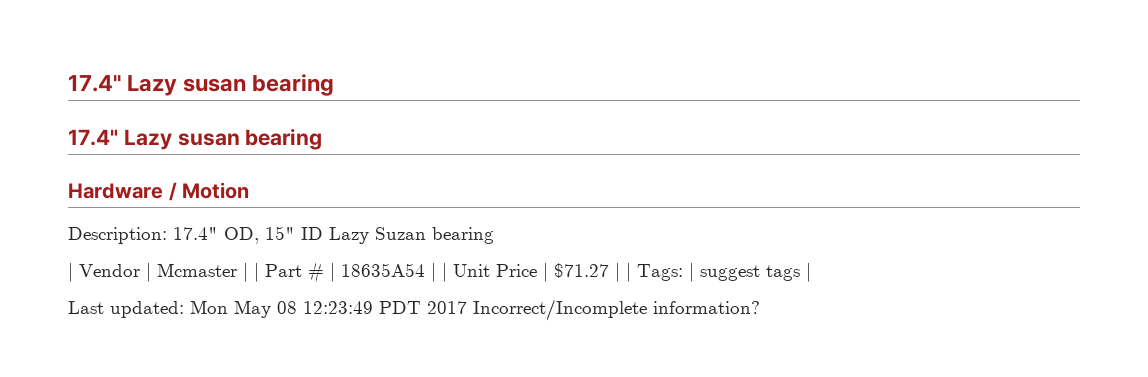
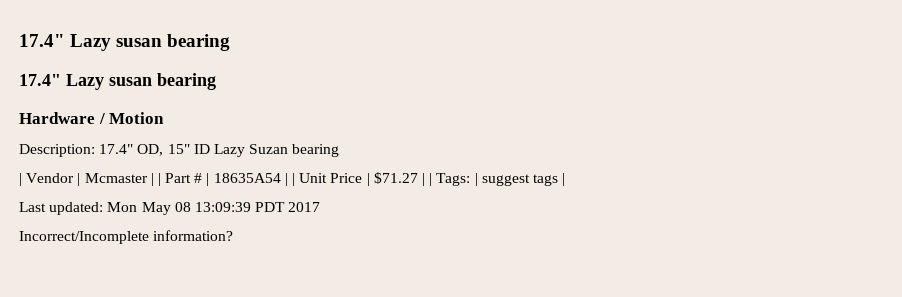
- Last updated: Mon May 08 12:23:49 PDT 2017 Incorrect/Incomplete information?
+ Last updated: Mon May 08 13:09:39 PDT 2017
+ Incorrect/Incomplete information?

